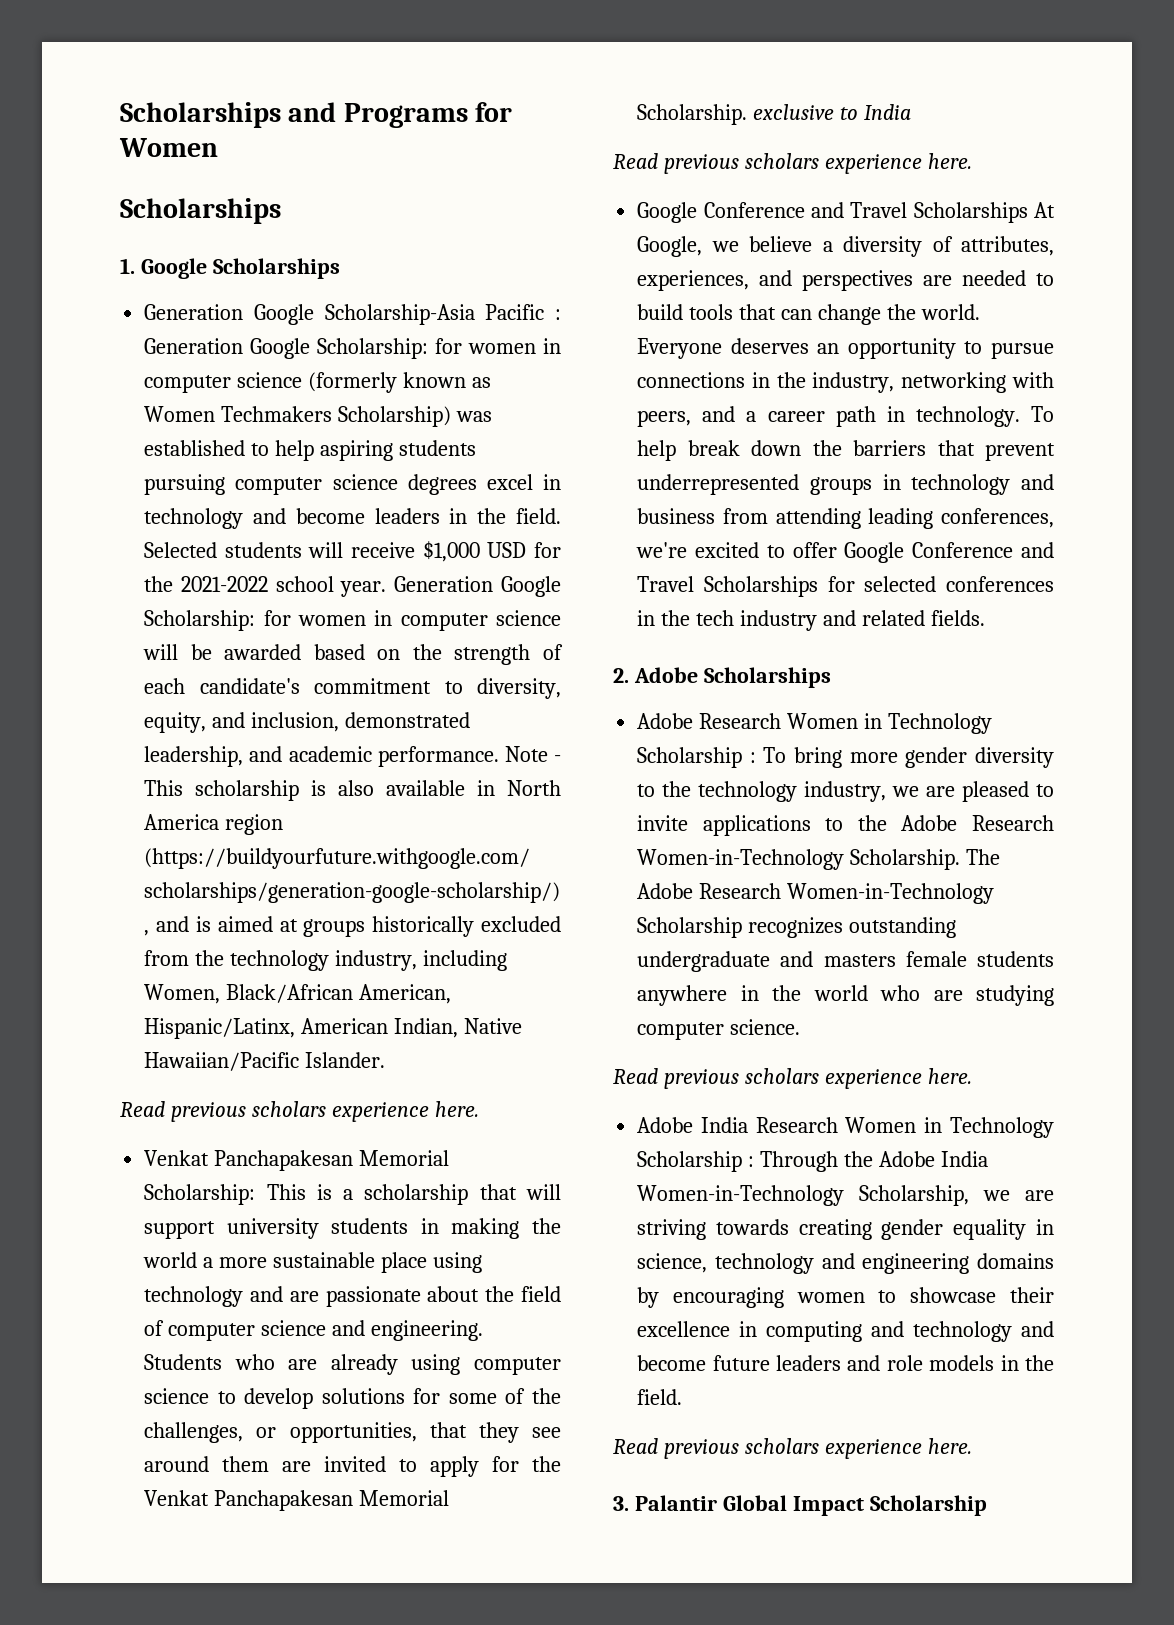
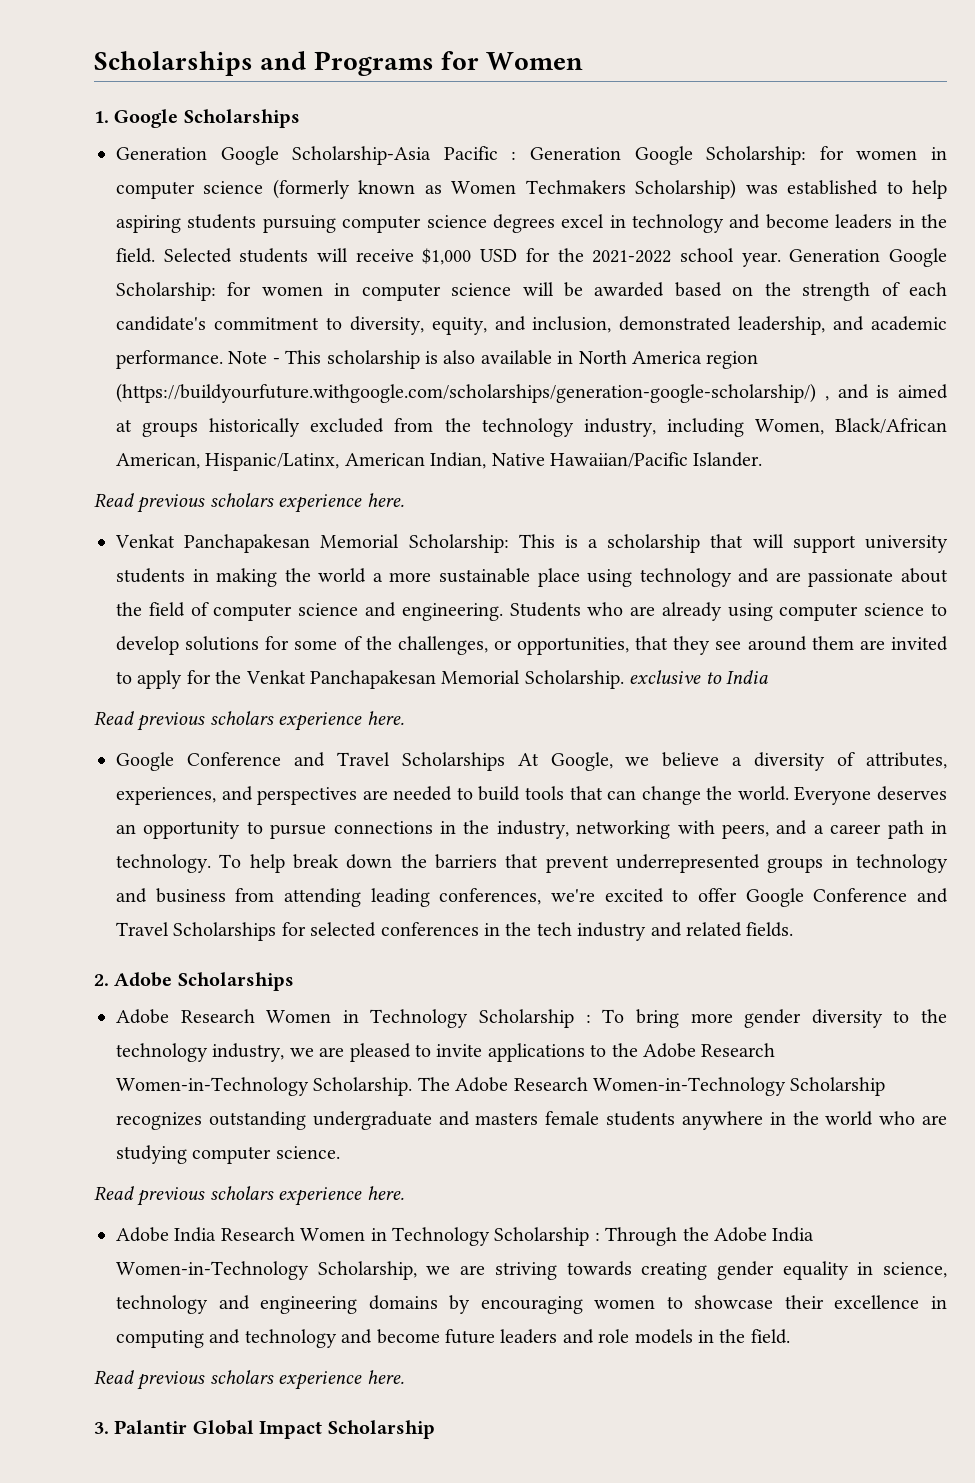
  Scholarships and Programs for Women
- Scholarships

